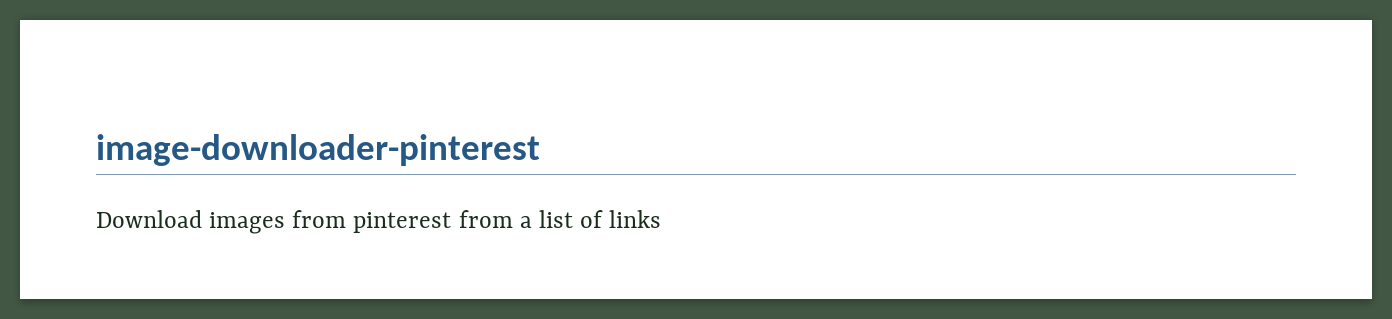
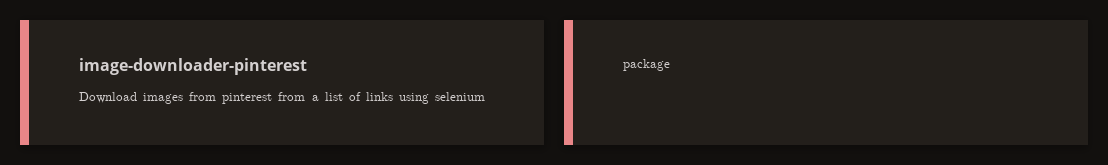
- Download images from pinterest from a list of links
+ Download images from pinterest from a list of links using selenium package

